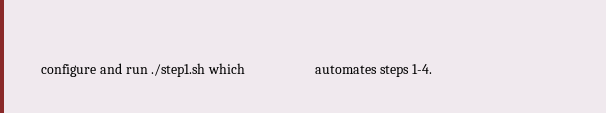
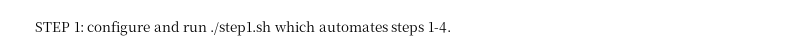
- configure and run ./step1.sh which automates steps 1-4.
+ STEP 1: configure and run ./step1.sh which automates steps 1-4.

